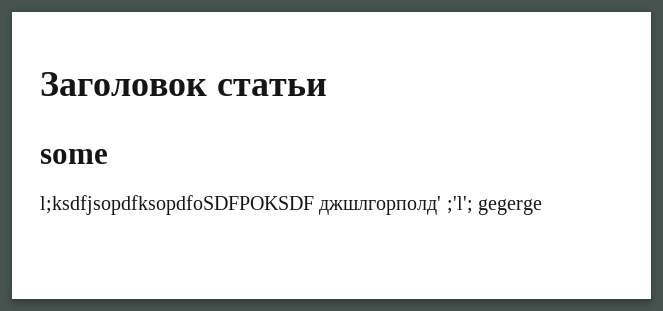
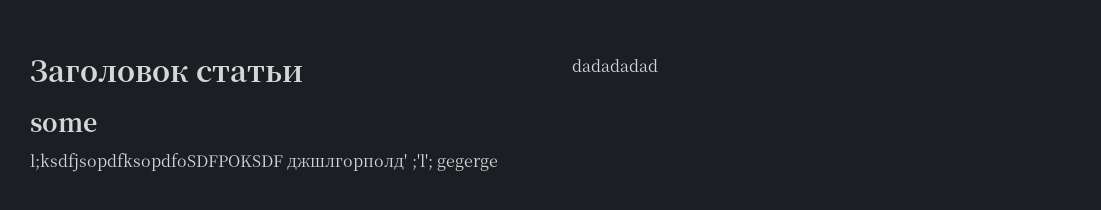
- l;ksdfjsopdfksopdfoSDFPOKSDF джшлгорполд' ;'l'; gegerge
+ l;ksdfjsopdfksopdfoSDFPOKSDF джшлгорполд' ;'l'; gegerge dadadadad

